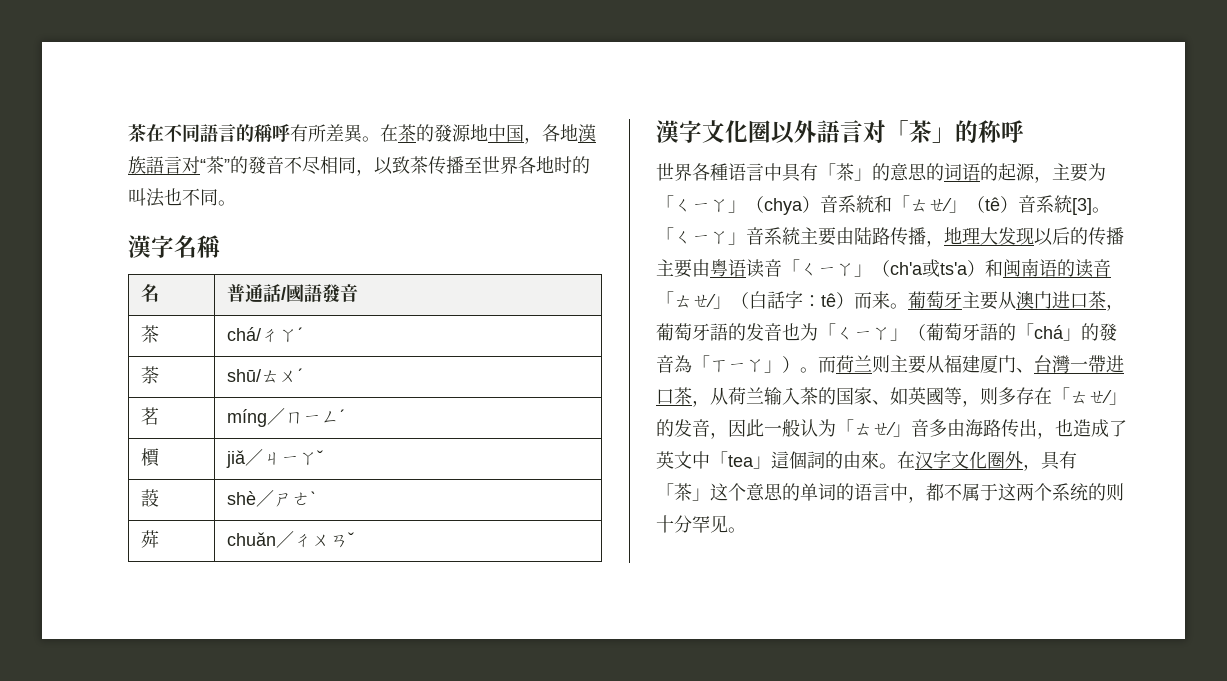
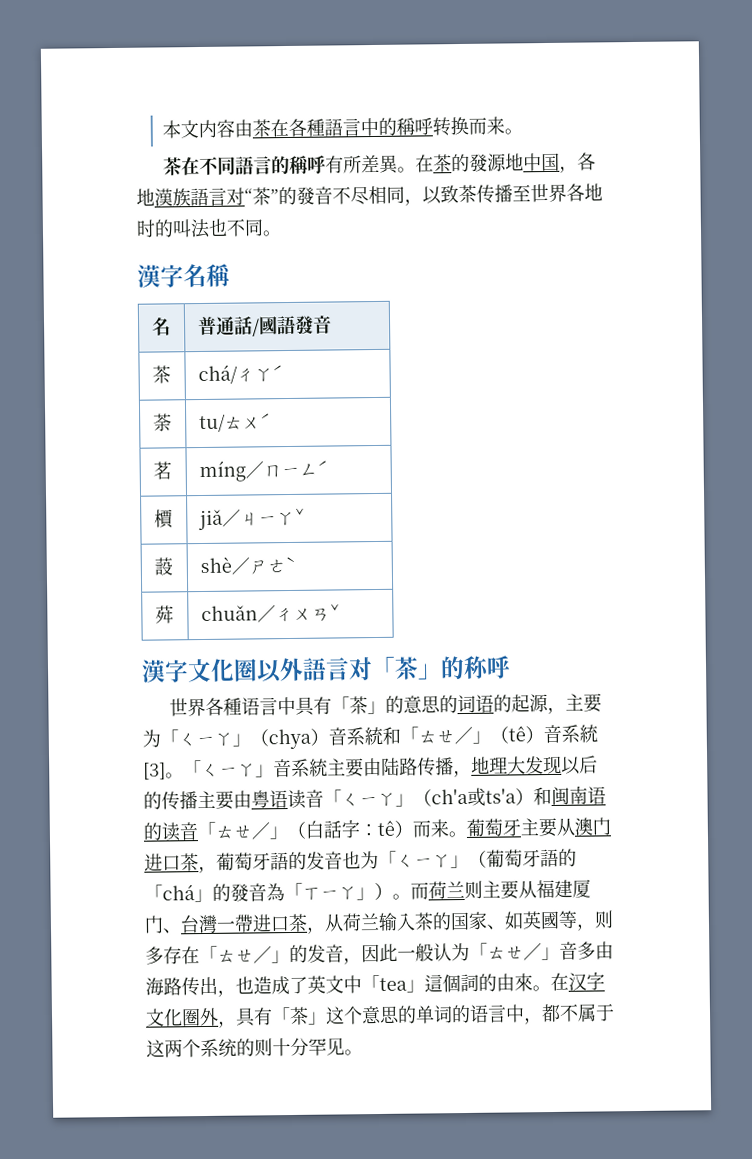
+ 本文内容由茶在各種語言中的稱呼转换而来。
- 荼 | shū/ㄊㄨˊ
+ 荼 | tu/ㄊㄨˊ

